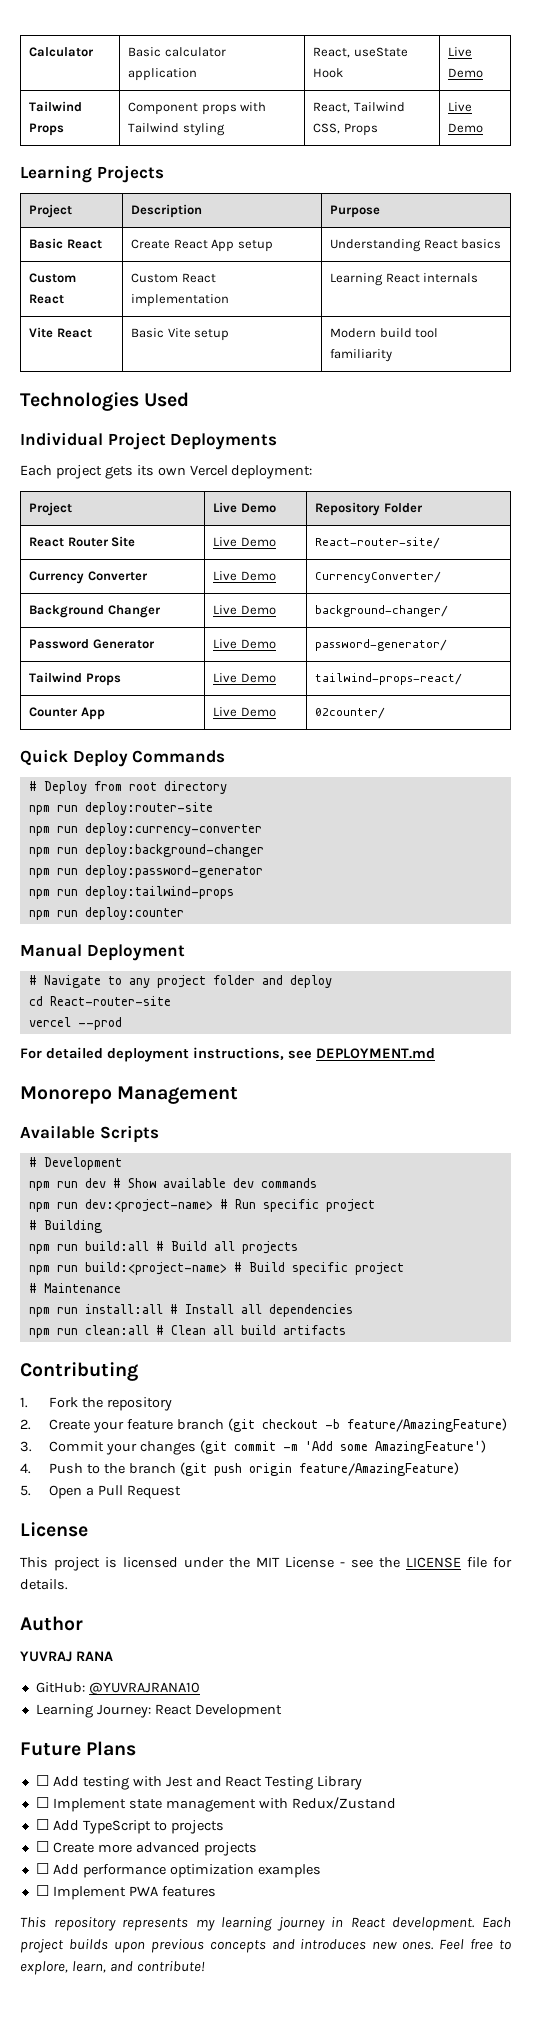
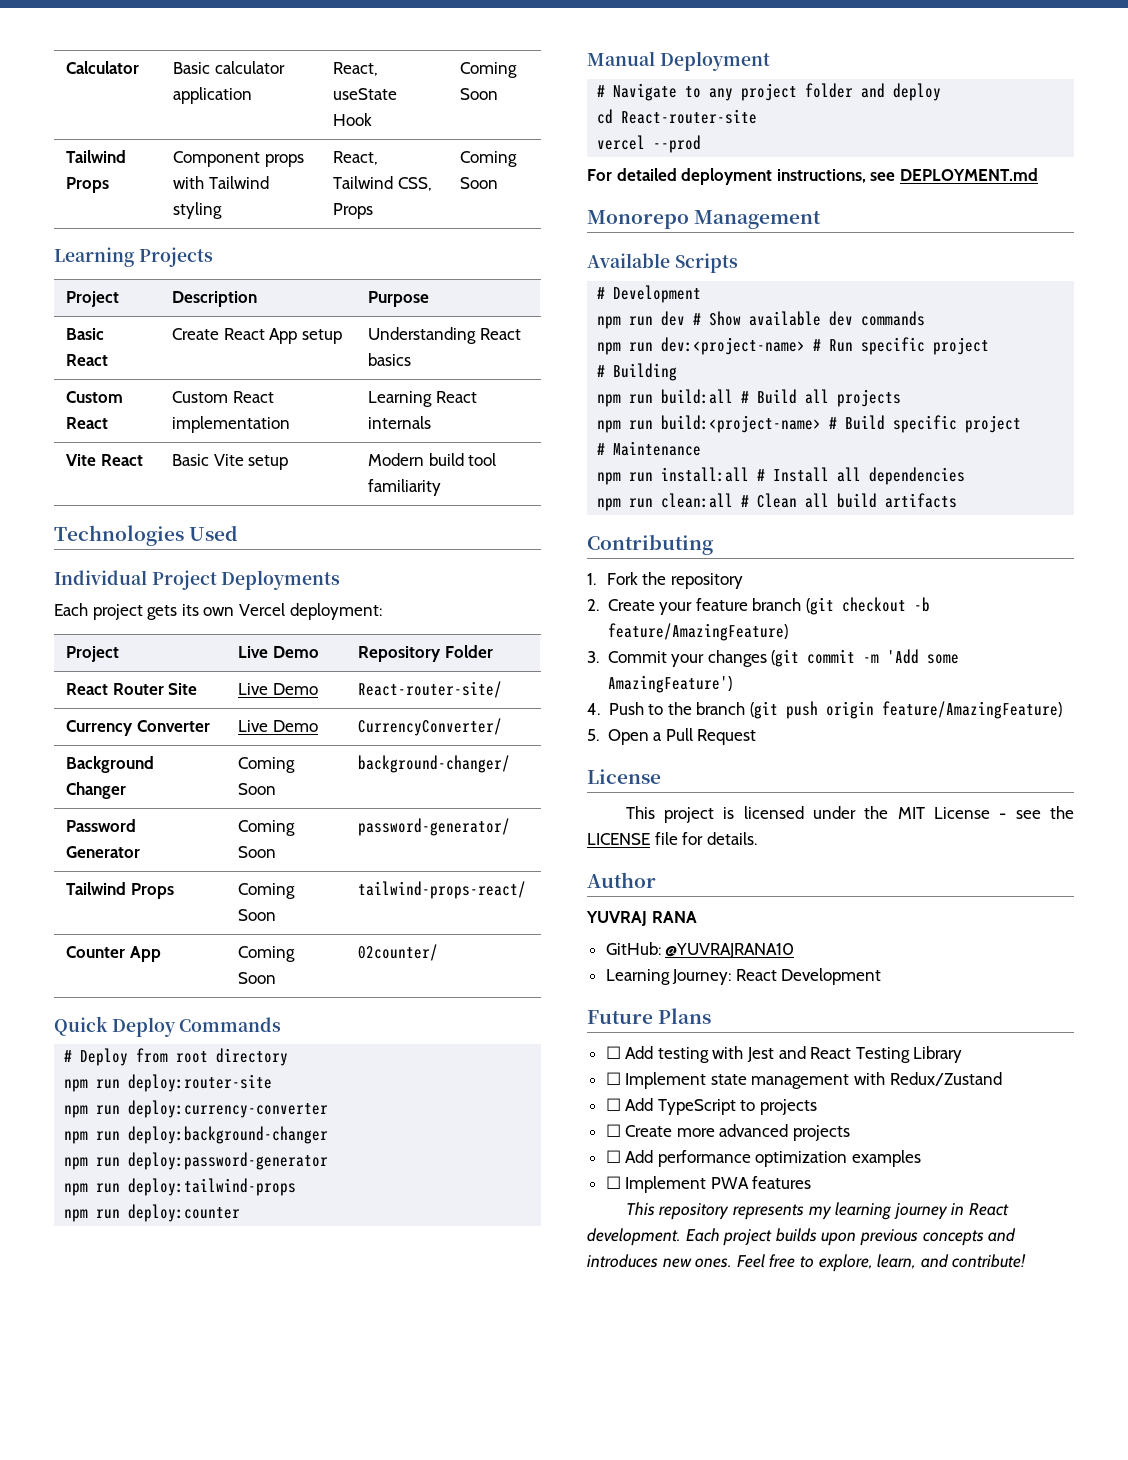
- Calculator | Basic calculator application | React, useState Hook | Live Demo
+ Calculator | Basic calculator application | React, useState Hook | Coming Soon
- Tailwind Props | Component props with Tailwind styling | React, Tailwind CSS, Props | Live Demo
+ Tailwind Props | Component props with Tailwind styling | React, Tailwind CSS, Props | Coming Soon
- Background Changer | Live Demo | background-changer/
+ Background Changer | Coming Soon | background-changer/
- Password Generator | Live Demo | password-generator/
+ Password Generator | Coming Soon | password-generator/
- Tailwind Props | Live Demo | tailwind-props-react/
+ Tailwind Props | Coming Soon | tailwind-props-react/
- Counter App | Live Demo | 02counter/
+ Counter App | Coming Soon | 02counter/

